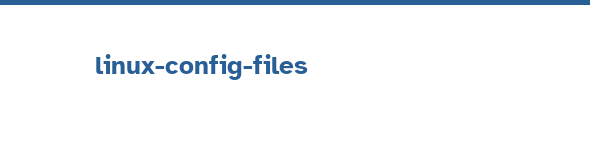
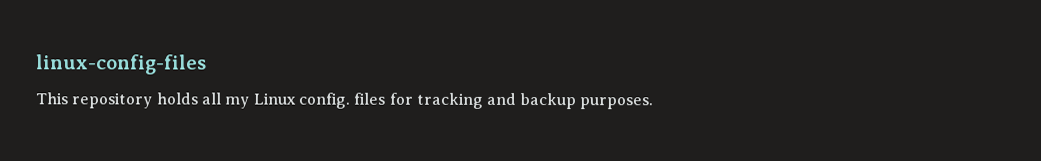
+ This repository holds all my Linux config. files for tracking and backup purposes.

